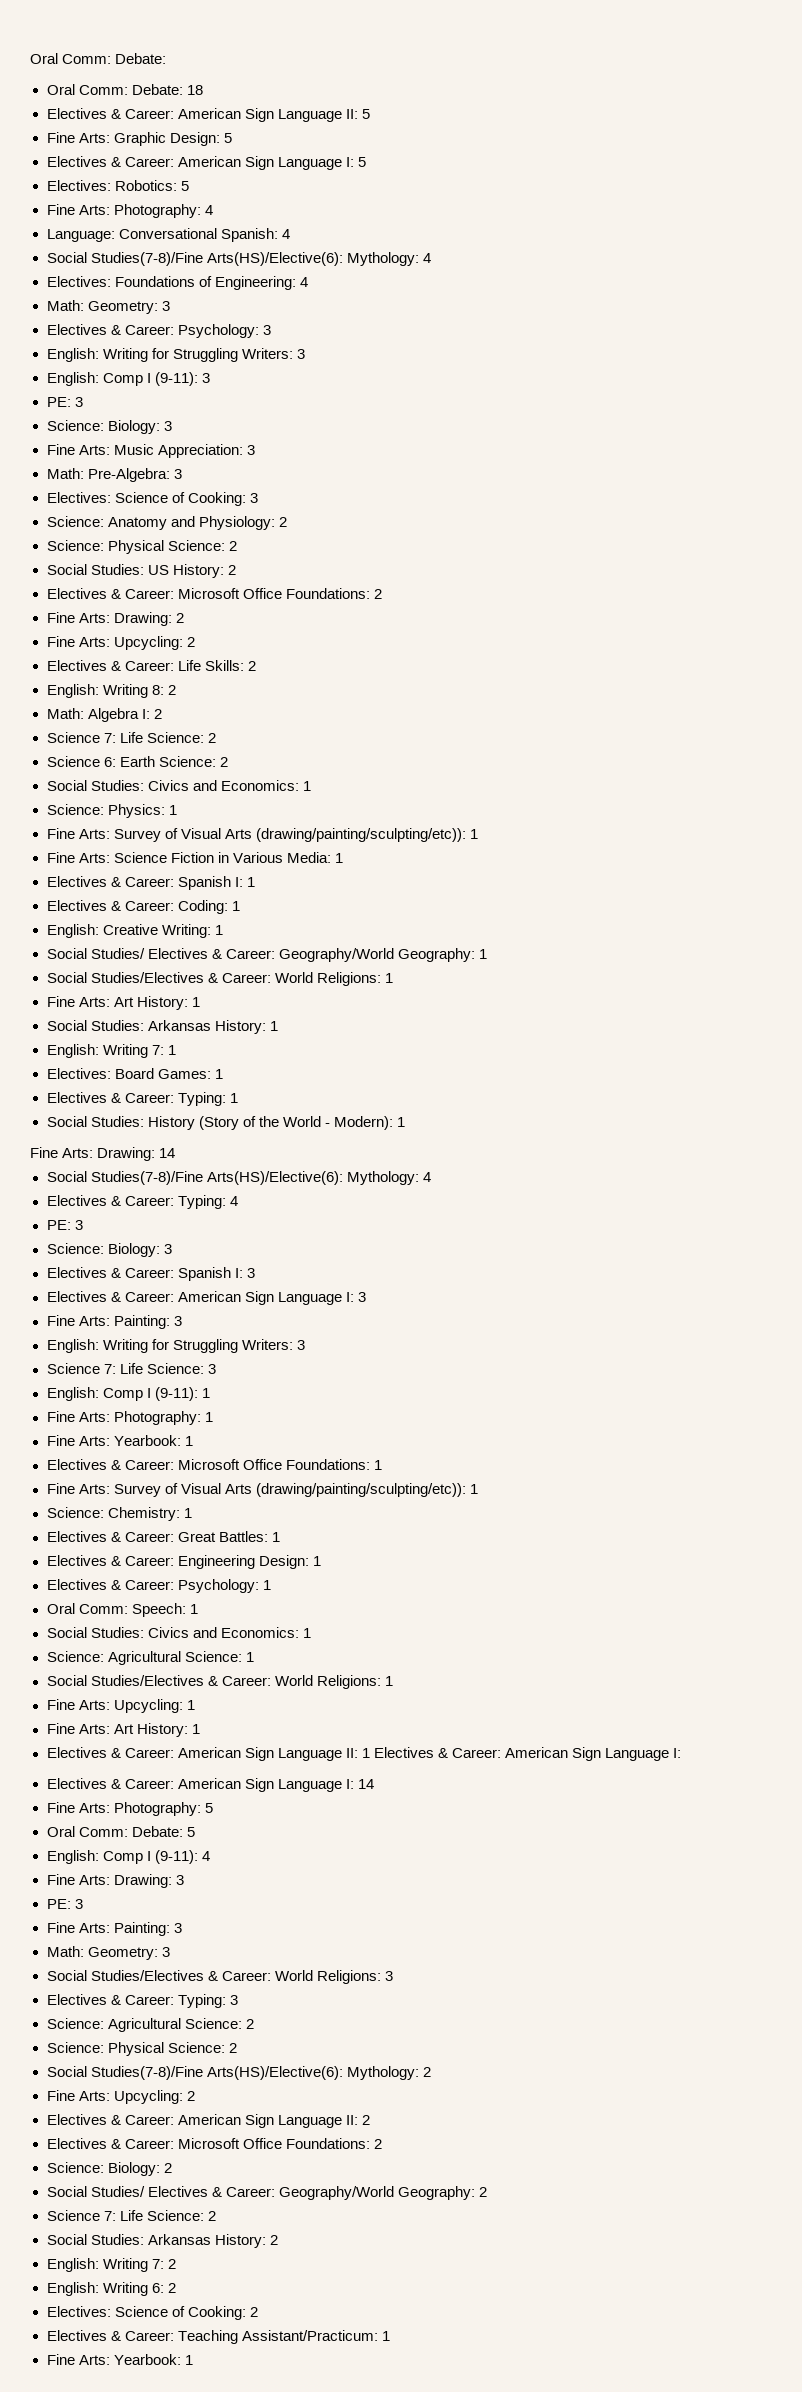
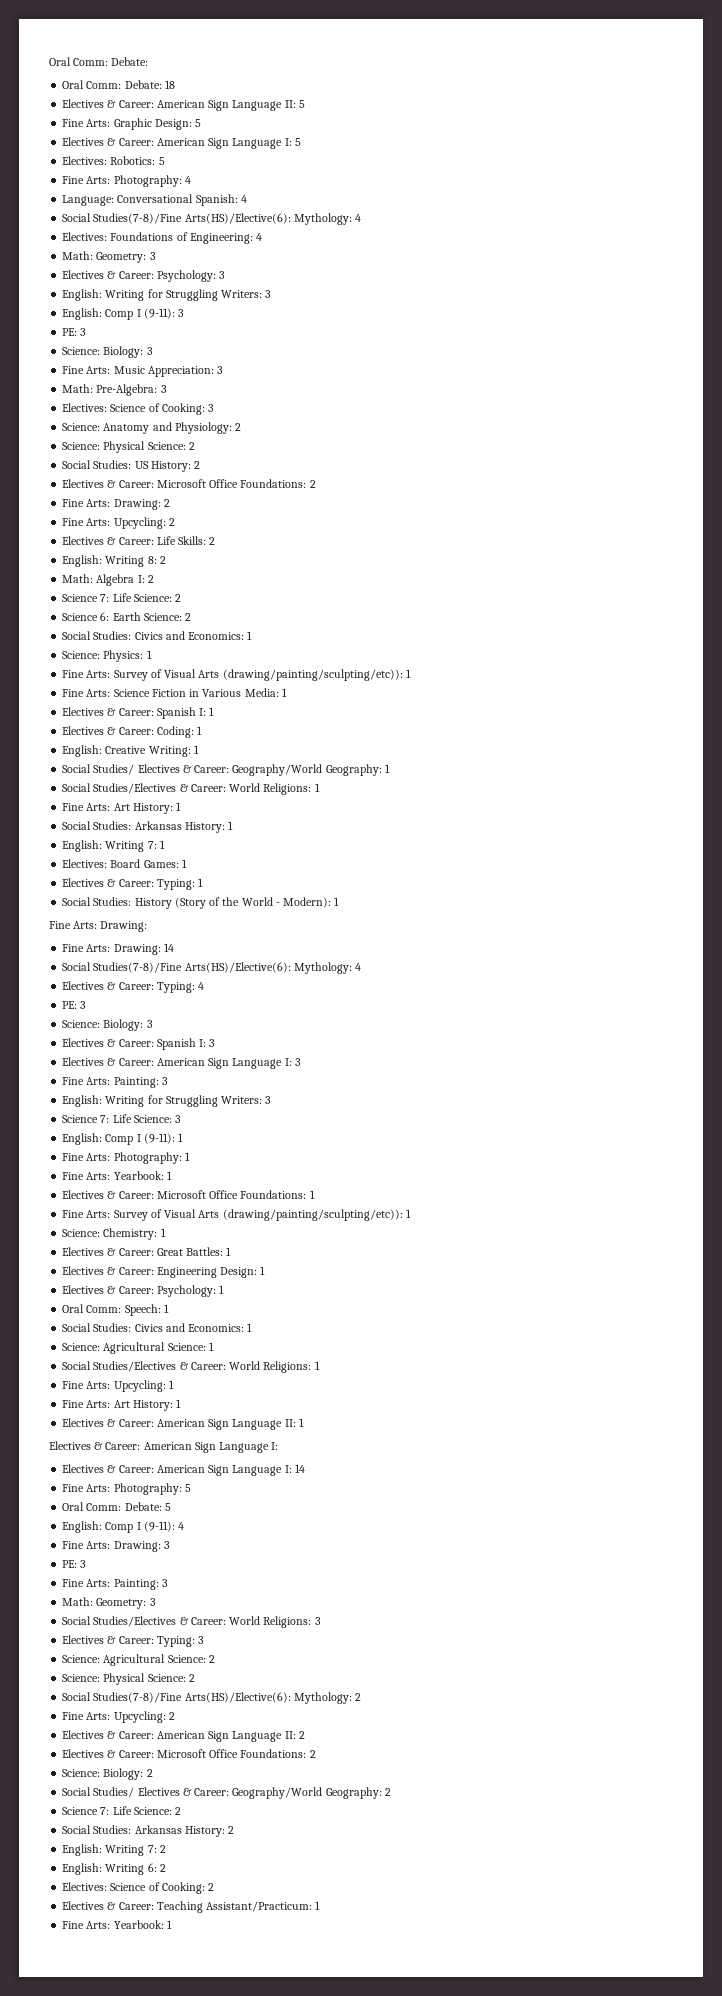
  Social Studies: History (Story of the World - Modern): 1
+ Fine Arts: Drawing:
- Electives & Career: American Sign Language II: 1 Electives & Career: American Sign Language I:
+ Electives & Career: American Sign Language II: 1
+ Electives & Career: American Sign Language I:

